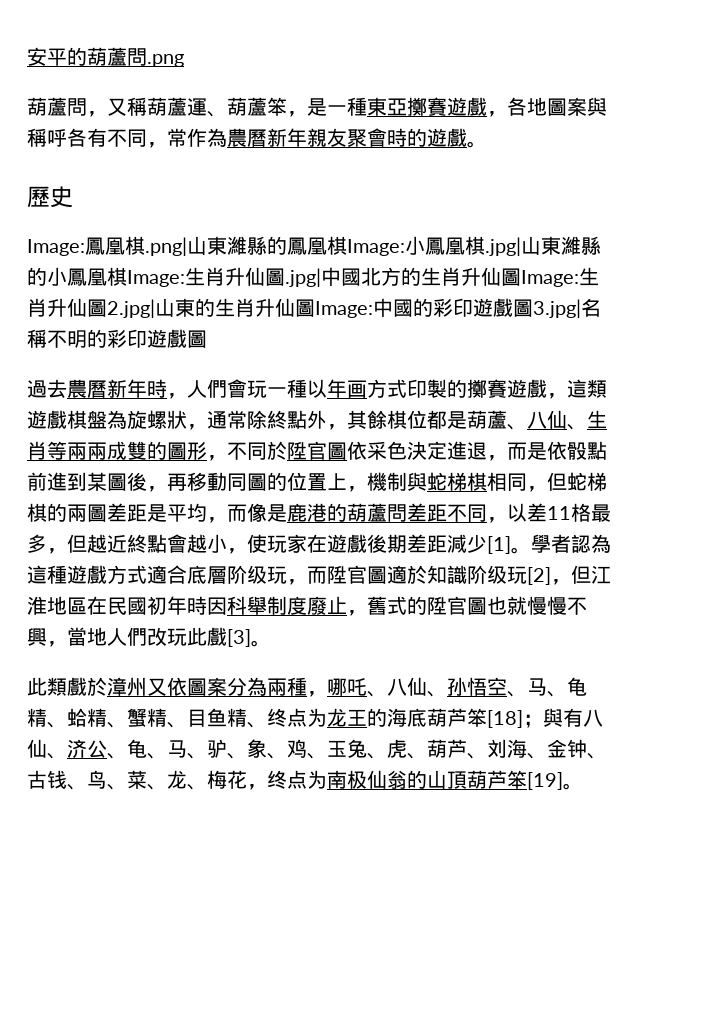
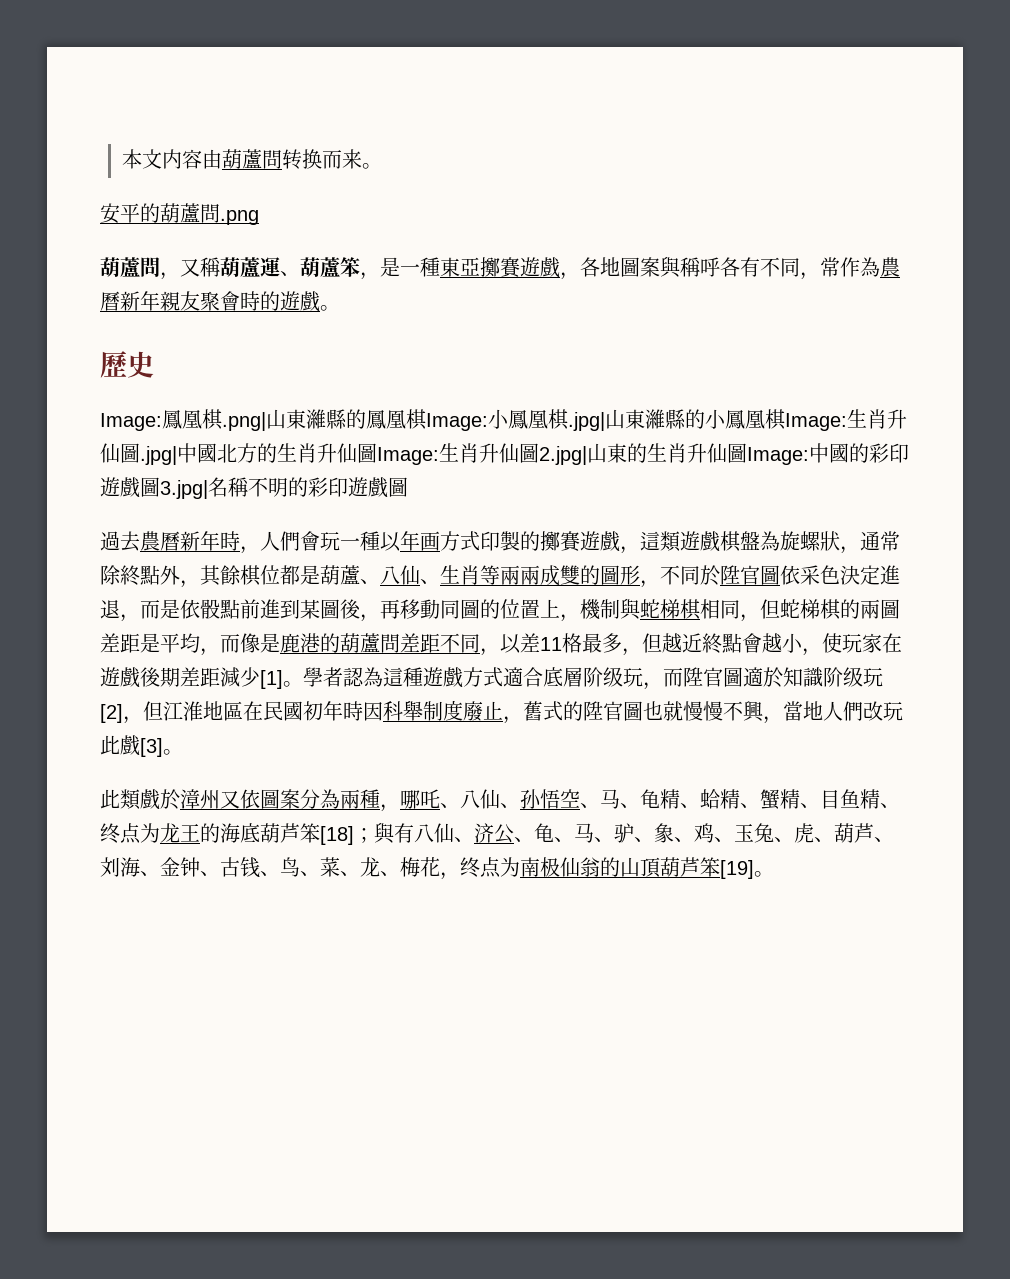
+ 本文内容由葫蘆問转换而来。

